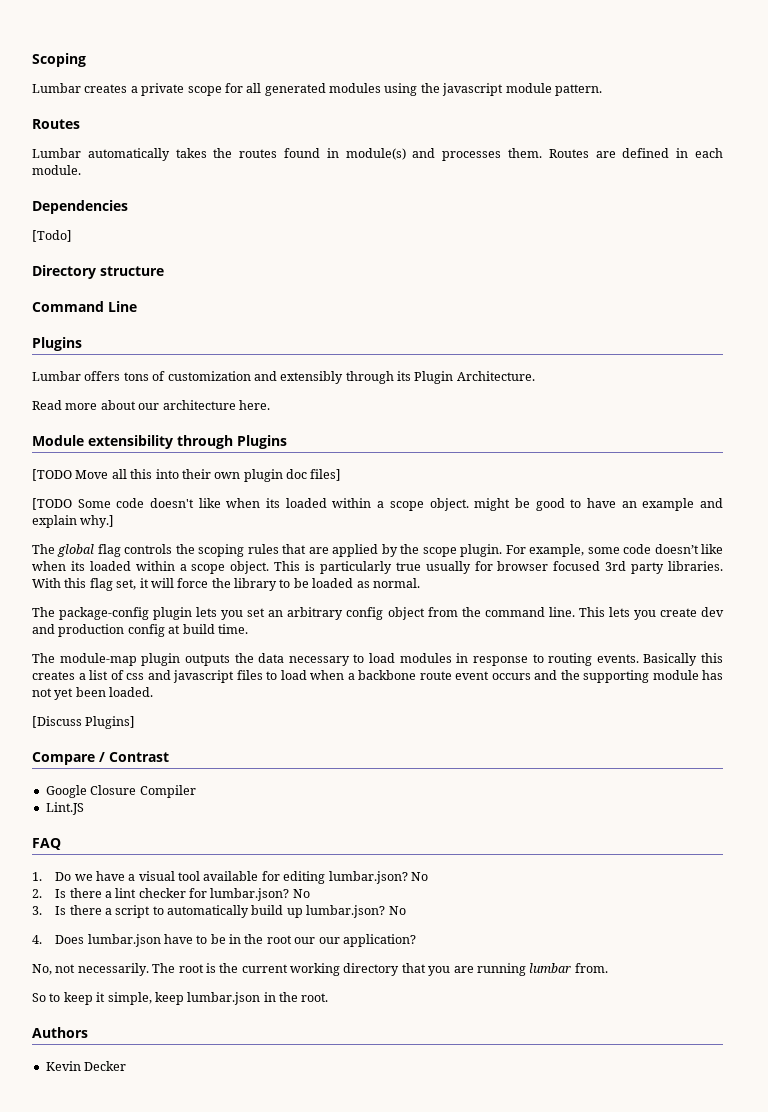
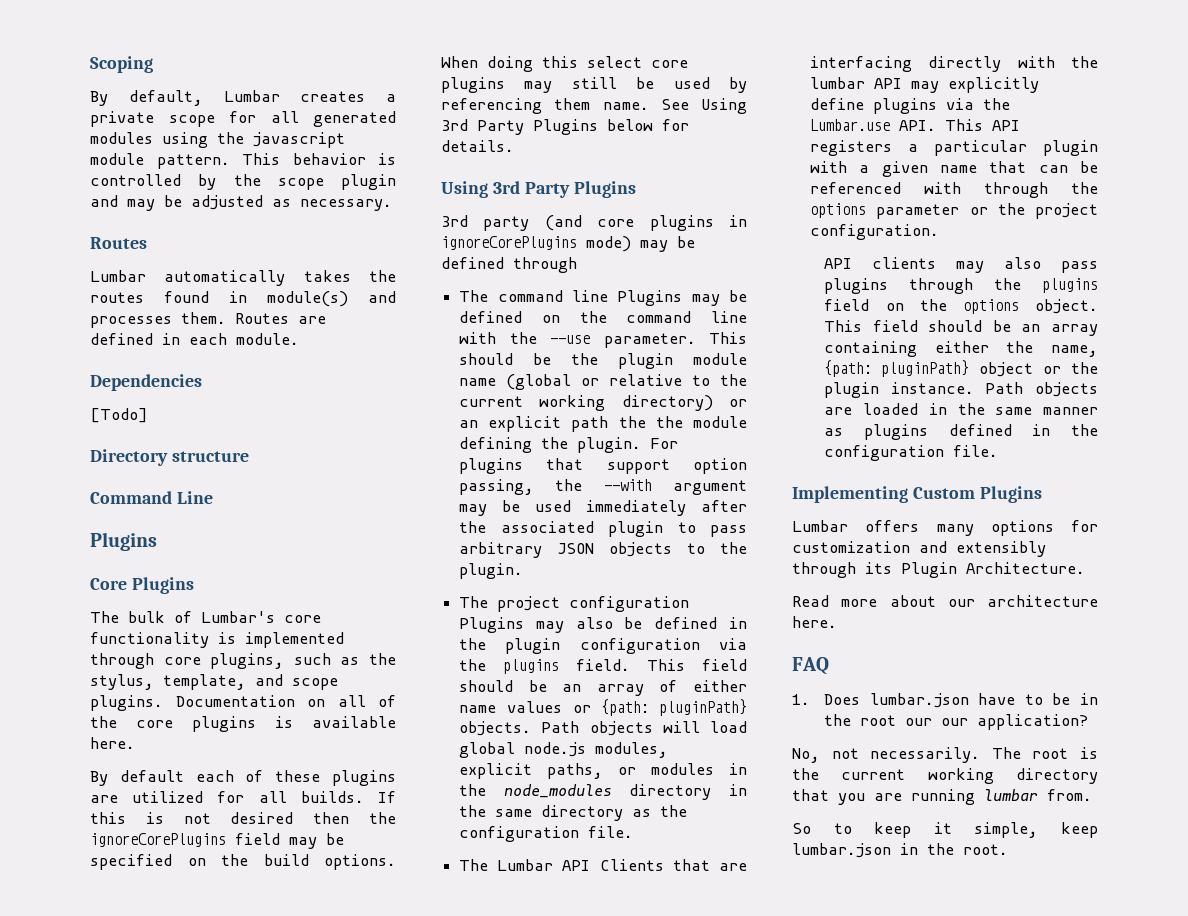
- Lumbar creates a private scope for all generated modules using the javascript module pattern.
+ By default, Lumbar creates a private scope for all generated modules using the javascript module pattern. This behavior is controlled by the scope plugin and may be adjusted as necessary.
+ Core Plugins
+ The bulk of Lumbar's core functionality is implemented through core plugins, such as the stylus, template, and scope plugins. Documentation on all of the core plugins is available here.
+ By default each of these plugins are utilized for all builds. If this is not desired then the ignoreCorePlugins field may be specified on the build options. When doing this select core plugins may still be used by referencing them name. See Using 3rd Party Plugins below for details.
+ Using 3rd Party Plugins
+ 3rd party (and core plugins in ignoreCorePlugins mode) may be defined through
+ The command line Plugins may be defined on the command line with the --use parameter. This should be the plugin module name (global or relative to the current working directory) or an explicit path the the module defining the plugin. For plugins that support option passing, the --with argument may be used immediately after the associated plugin to pass arbitrary JSON objects to the plugin.
+ The project configuration Plugins may also be defined in the plugin configuration via the plugins field. This field should be an array of either name values or {path: pluginPath} objects. Path objects will load global node.js modules, explicit paths, or modules in the node_modules directory in the same directory as the configuration file.
+ The Lumbar API Clients that are interfacing directly with the lumbar API may explicitly define plugins via the Lumbar.use API. This API registers a particular plugin with a given name that can be referenced with through the options parameter or the project configuration.
+ API clients may also pass plugins through the plugins field on the options object. This field should be an array containing either the name, {path: pluginPath} object or the plugin instance. Path objects are loaded in the same manner as plugins defined in the configuration file.
+ Implementing Custom Plugins
- Lumbar offers tons of customization and extensibly through its Plugin Architecture.
+ Lumbar offers many options for customization and extensibly through its Plugin Architecture.
- Module extensibility through Plugins
- [TODO Move all this into their own plugin doc files]
- [TODO Some code doesn't like when its loaded within a scope object. might be good to have an example and explain why.]
- The global flag controls the scoping rules that are applied by the scope plugin. For example, some code doesn’t like when its loaded within a scope object. This is particularly true usually for browser focused 3rd party libraries. With this flag set, it will force the library to be loaded as normal.
- The package-config plugin lets you set an arbitrary config object from the command line. This lets you create dev and production config at build time.
- The module-map plugin outputs the data necessary to load modules in response to routing events. Basically this creates a list of css and javascript files to load when a backbone route event occurs and the supporting module has not yet been loaded.
- [Discuss Plugins]
- Compare / Contrast
- Google Closure Compiler
- Lint.JS
  FAQ
- 1. Do we have a visual tool available for editing lumbar.json? No
- 2. Is there a lint checker for lumbar.json? No
- 3. Is there a script to automatically build up lumbar.json? No
- 4. Does lumbar.json have to be in the root our our application?
+ 1. Does lumbar.json have to be in the root our our application?
- Authors
- Kevin Decker

